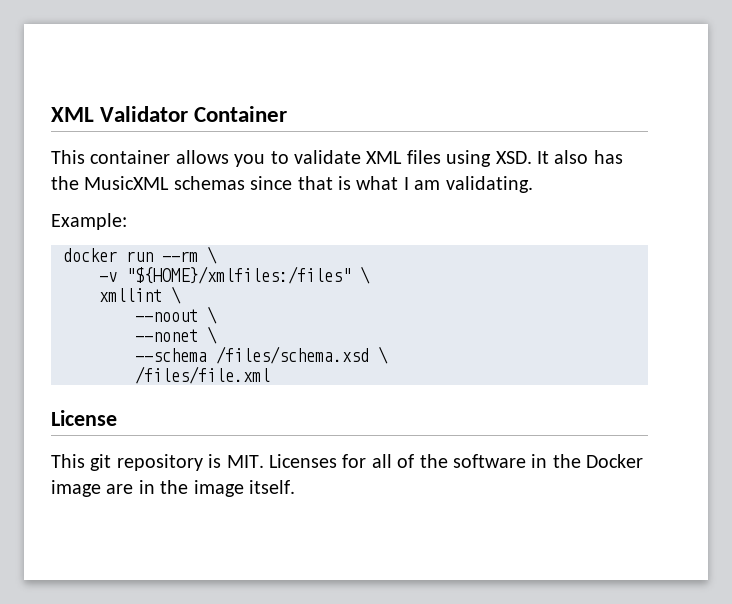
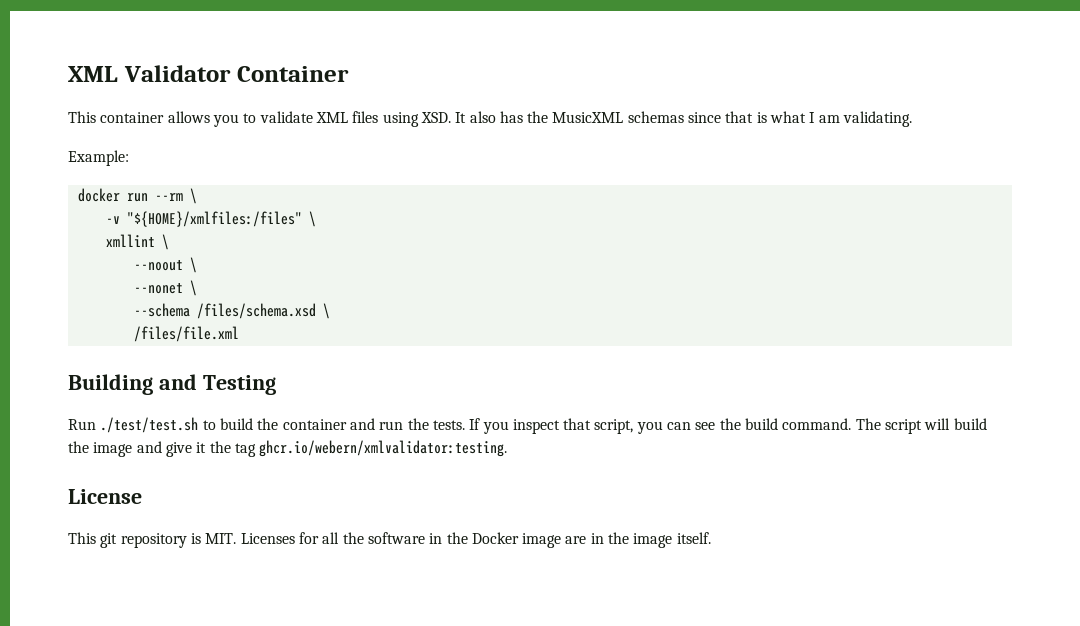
+ Building and Testing
+ Run ./test/test.sh to build the container and run the tests. If you inspect that script, you can see the build command. The script will build the image and give it the tag ghcr.io/webern/xmlvalidator:testing.
- This git repository is MIT. Licenses for all of the software in the Docker image are in the image itself.
+ This git repository is MIT. Licenses for all the software in the Docker image are in the image itself.

